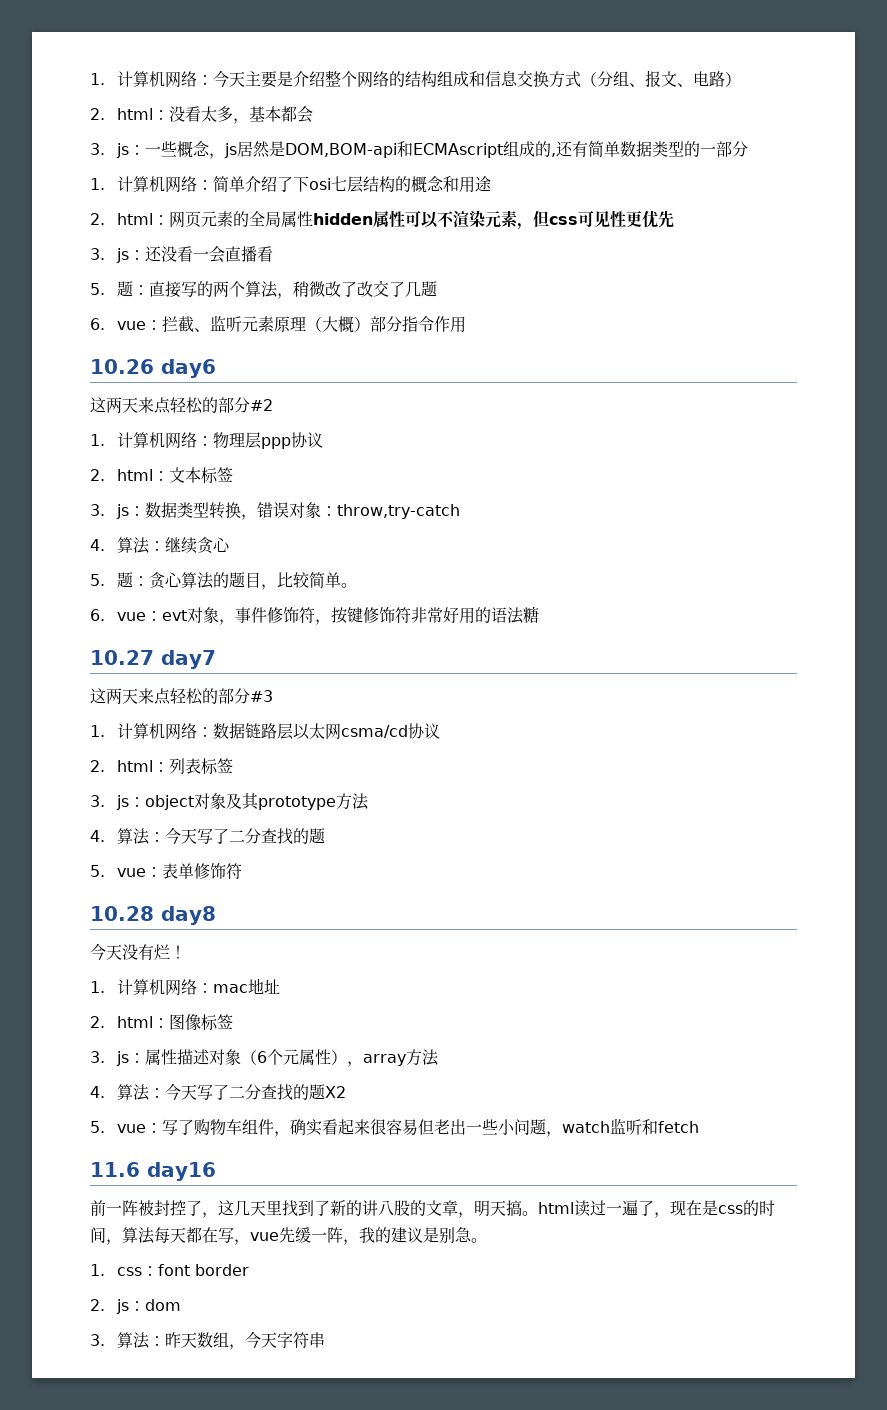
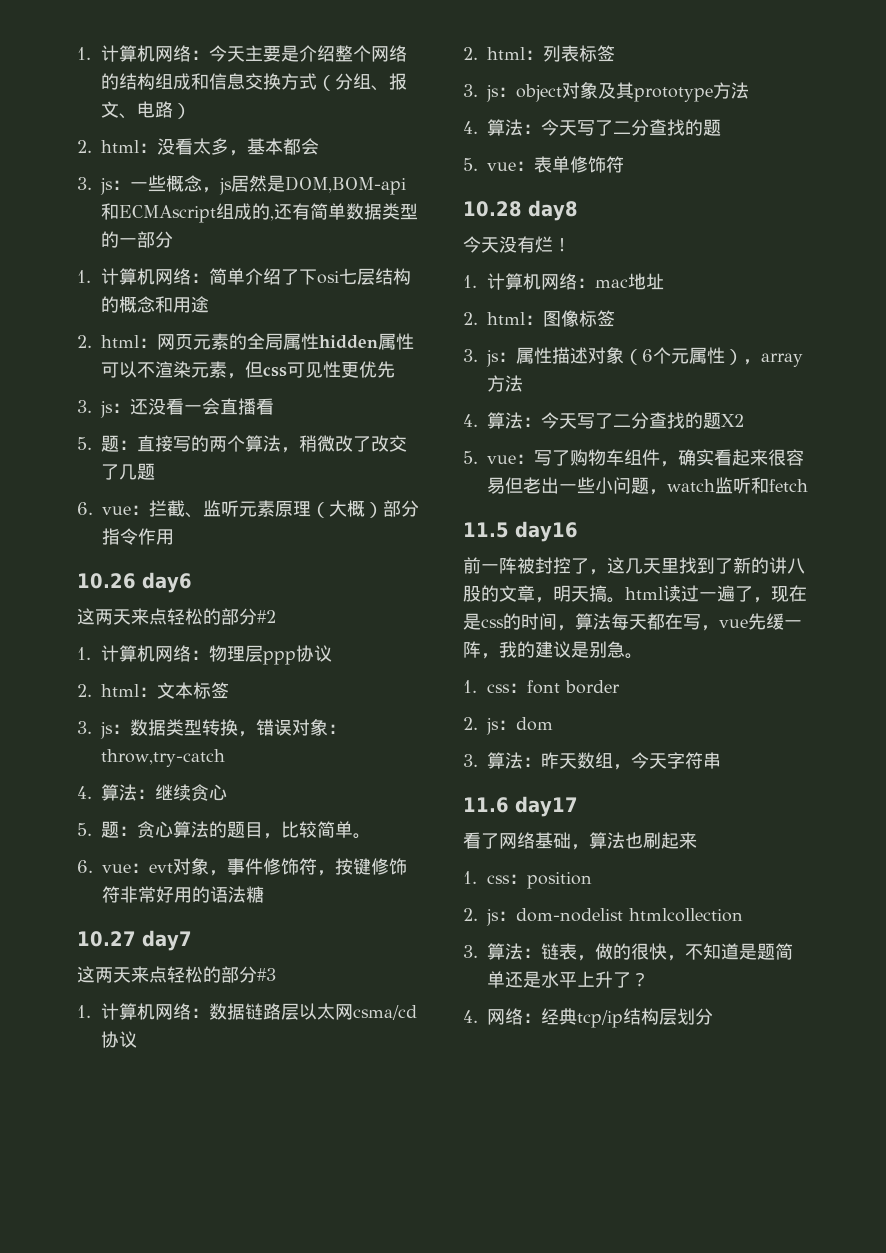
- 11.6 day16
+ 11.5 day16
+ 11.6 day17
+ 看了网络基础，算法也刷起来
+ 1. css：position
+ 2. js：dom-nodelist htmlcollection
+ 3.算法：链表，做的很快，不知道是题简单还是水平上升了？
+ 4.网络：经典tcp/ip结构层划分

